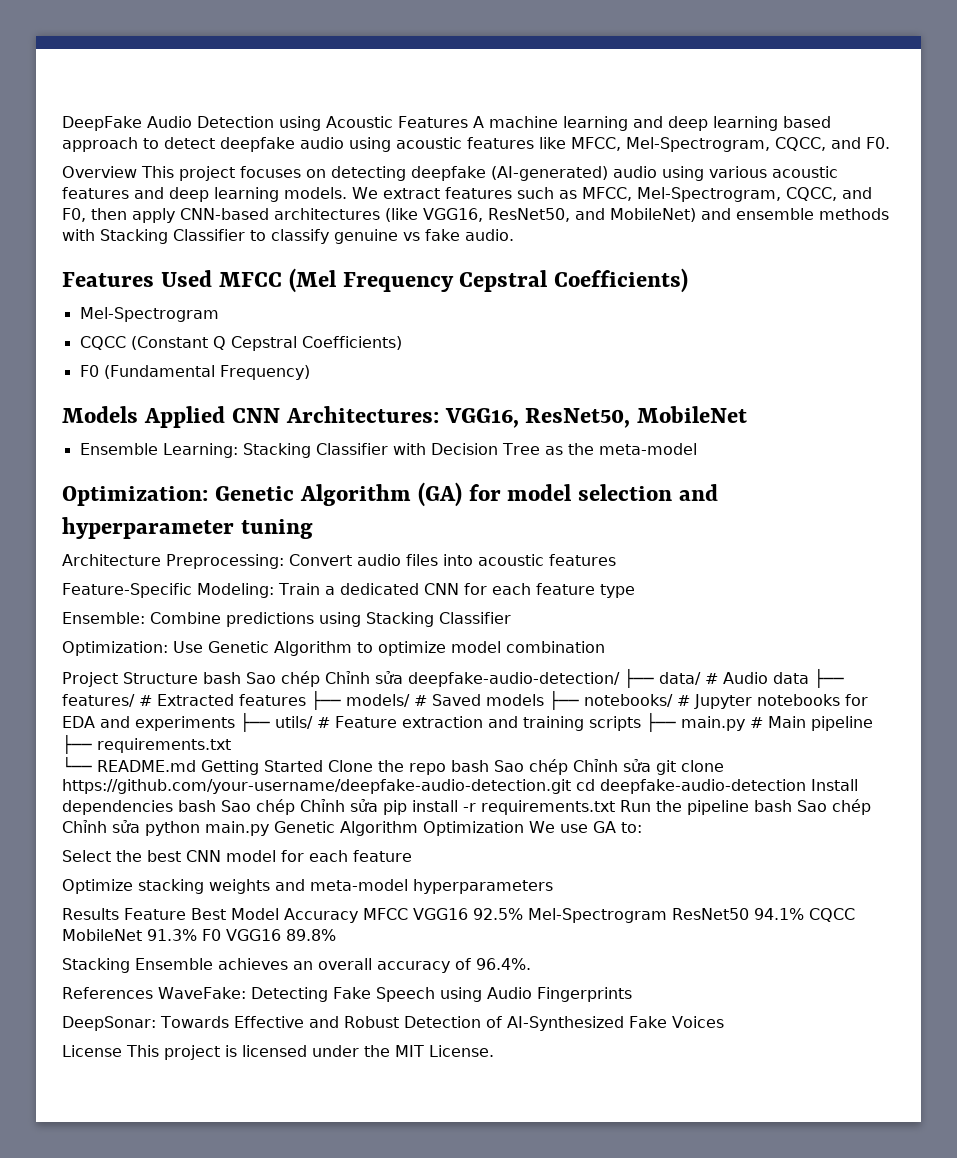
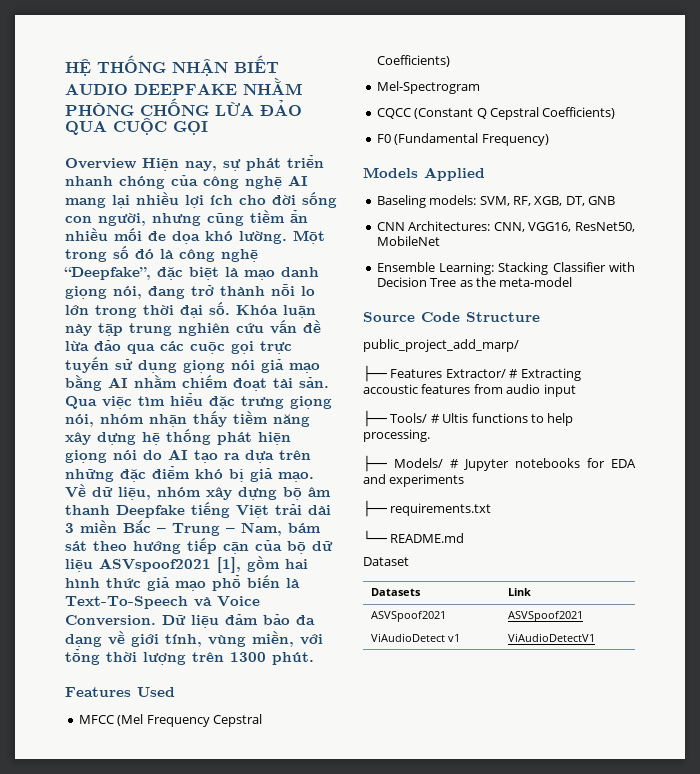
- DeepFake Audio Detection using Acoustic Features A machine learning and deep learning based approach to detect deepfake audio using acoustic features like MFCC, Mel-Spectrogram, CQCC, and F0.
- Overview This project focuses on detecting deepfake (AI-generated) audio using various acoustic features and deep learning models. We extract features such as MFCC, Mel-Spectrogram, CQCC, and F0, then apply CNN-based architectures (like VGG16, ResNet50, and MobileNet) and ensemble methods with Stacking Classifier to classify genuine vs fake audio.
+ HỆ THỐNG NHẬN BIẾT AUDIO DEEPFAKE NHẰM PHÒNG CHỐNG LỪA ĐẢO QUA CUỘC GỌI
+ Overview Hiện nay, sự phát triển nhanh chóng của công nghệ AI mang lại nhiều lợi ích cho đời sống con người, nhưng cũng tiềm ẩn nhiều mối đe dọa khó lường. Một trong số đó là công nghệ “Deepfake”, đặc biệt là mạo danh giọng nói, đang trở thành nỗi lo lớn trong thời đại số. Khóa luận này tập trung nghiên cứu vấn đề lừa đảo qua các cuộc gọi trực tuyến sử dụng giọng nói giả mạo bằng AI nhằm chiếm đoạt tài sản. Qua việc tìm hiểu đặc trưng giọng nói, nhóm nhận thấy tiềm năng xây dựng hệ thống phát hiện giọng nói do AI tạo ra dựa trên những đặc điểm khó bị giả mạo. Về dữ liệu, nhóm xây dựng bộ âm thanh Deepfake tiếng Việt trải dài 3 miền Bắc – Trung – Nam, bám sát theo hướng tiếp cận của bộ dữ liệu ASVspoof2021 [1], gồm hai hình thức giả mạo phổ biến là Text-To-Speech và Voice Conversion. Dữ liệu đảm bảo đa dạng về giới tính, vùng miền, với tổng thời lượng trên 1300 phút.
- Features Used MFCC (Mel Frequency Cepstral Coefficients)
+ Features Used
+ MFCC (Mel Frequency Cepstral Coefficients)
- Models Applied CNN Architectures: VGG16, ResNet50, MobileNet
+ Models Applied
+ Baseling models: SVM, RF, XGB, DT, GNB
+ CNN Architectures: CNN, VGG16, ResNet50, MobileNet
- Optimization: Genetic Algorithm (GA) for model selection and hyperparameter tuning
- Architecture Preprocessing: Convert audio files into acoustic features
- Feature-Specific Modeling: Train a dedicated CNN for each feature type
- Ensemble: Combine predictions using Stacking Classifier
- Optimization: Use Genetic Algorithm to optimize model combination
- Project Structure bash Sao chép Chỉnh sửa deepfake-audio-detection/ ├── data/ # Audio data ├── features/ # Extracted features ├── models/ # Saved models ├── notebooks/ # Jupyter notebooks for EDA and experiments ├── utils/ # Feature extraction and training scripts ├── main.py # Main pipeline ├── requirements.txt
- └── README.md Getting Started Clone the repo bash Sao chép Chỉnh sửa git clone https://github.com/your-username/deepfake-audio-detection.git cd deepfake-audio-detection Install dependencies bash Sao chép Chỉnh sửa pip install -r requirements.txt Run the pipeline bash Sao chép Chỉnh sửa python main.py Genetic Algorithm Optimization We use GA to:
- Select the best CNN model for each feature
- Optimize stacking weights and meta-model hyperparameters
- Results Feature Best Model Accuracy MFCC VGG16 92.5% Mel-Spectrogram ResNet50 94.1% CQCC MobileNet 91.3% F0 VGG16 89.8%
- Stacking Ensemble achieves an overall accuracy of 96.4%.
- References WaveFake: Detecting Fake Speech using Audio Fingerprints
- DeepSonar: Towards Effective and Robust Detection of AI-Synthesized Fake Voices
- License This project is licensed under the MIT License.
+ Source Code Structure
+ public_project_add_marp/
+ ├── Features Extractor/ # Extracting accoustic features from audio input
+ ├── Tools/ # Ultis functions to help processing.
+ ├── Models/ # Jupyter notebooks for EDA and experiments
+ ├── requirements.txt
+ └── README.md
+ Dataset
+ Datasets | Link
+ ASVSpoof2021 | ASVSpoof2021
+ ViAudioDetect v1 | ViAudioDetectV1

